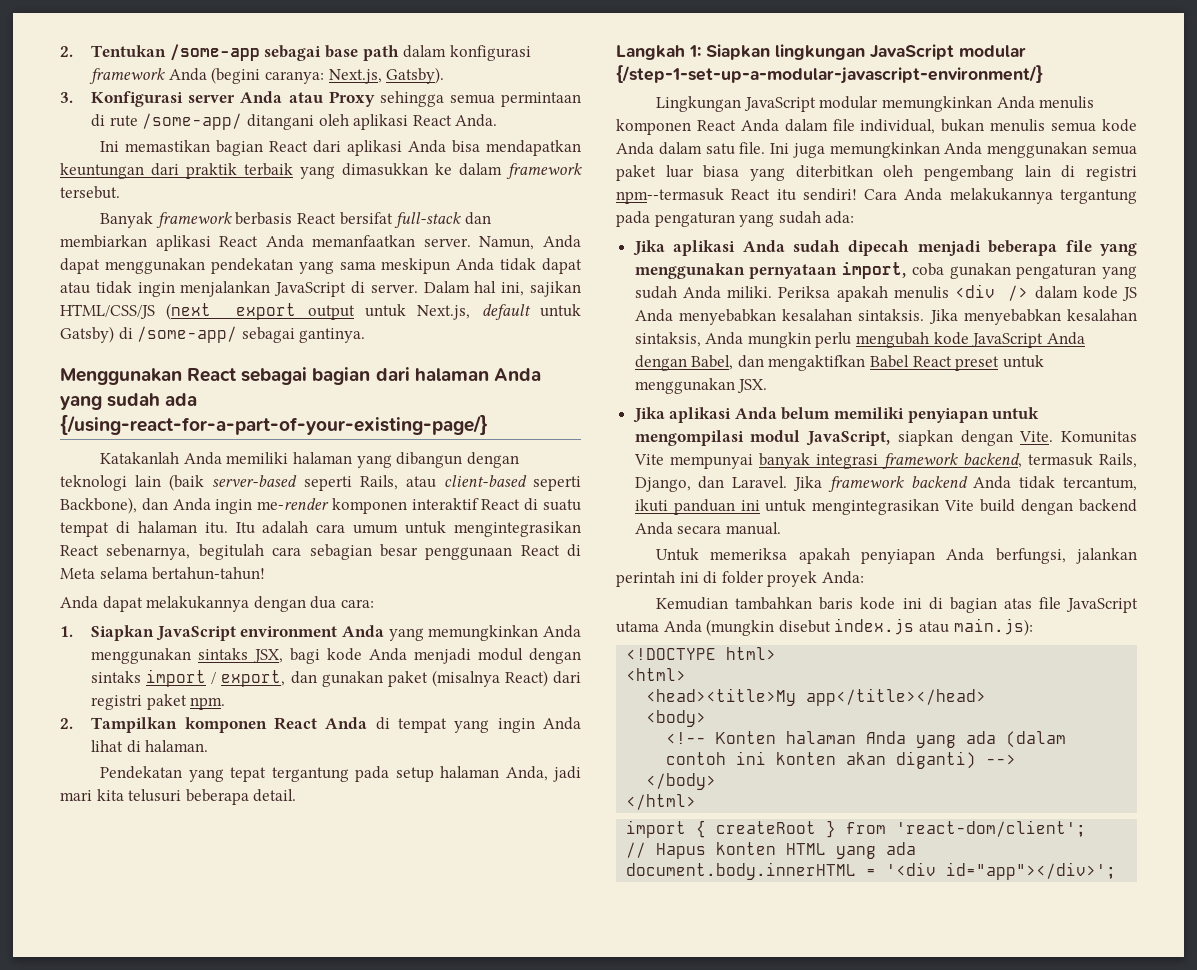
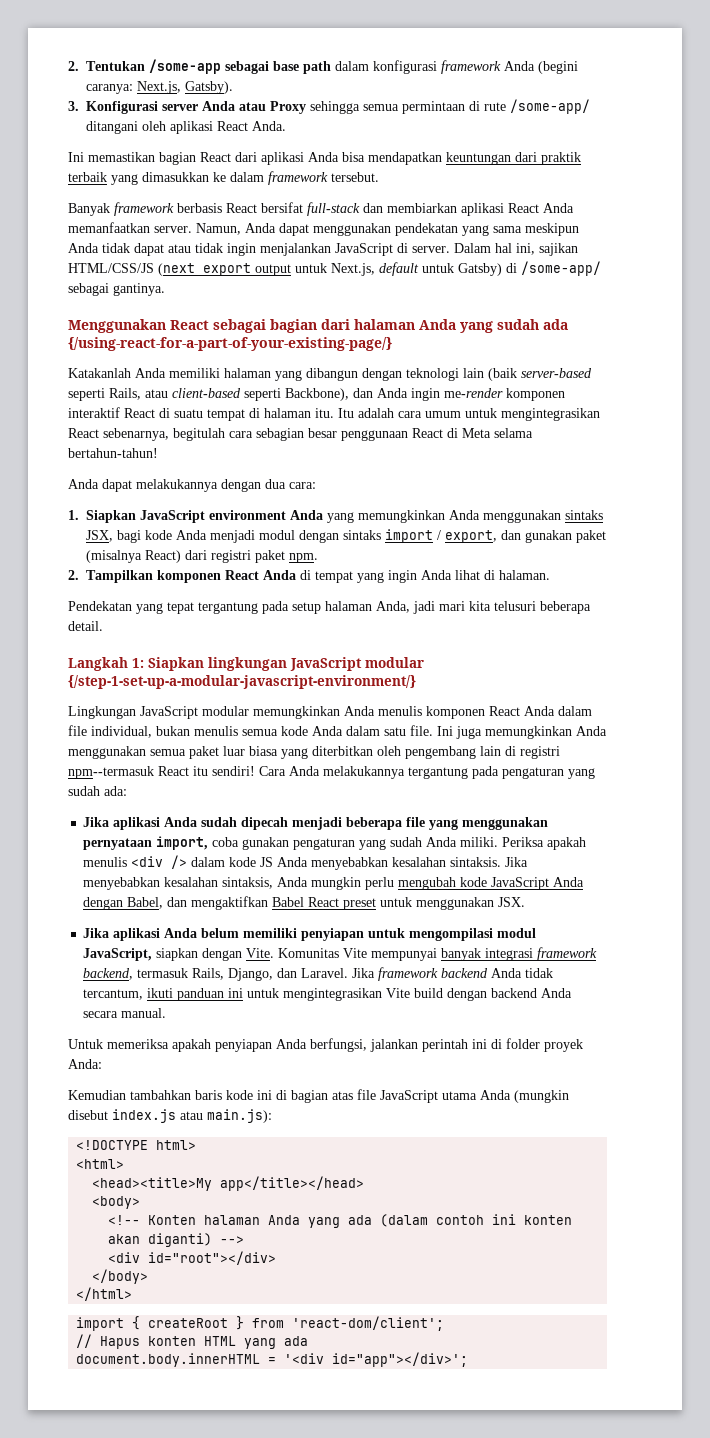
+ <div id="root"></div>

